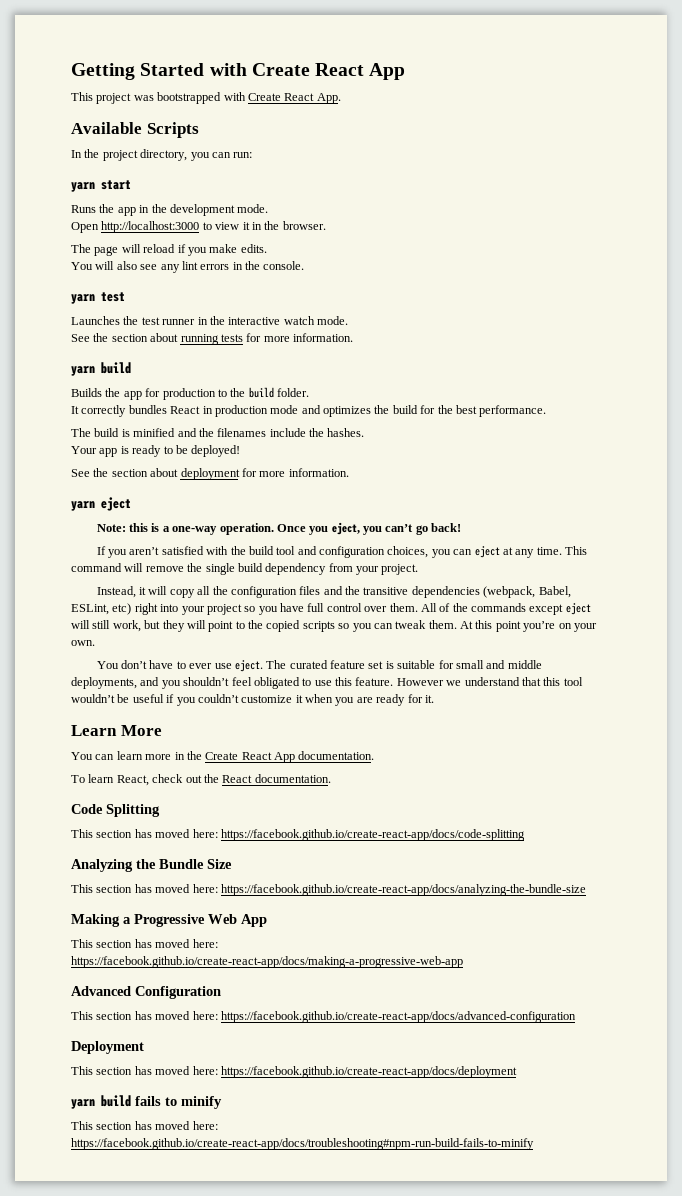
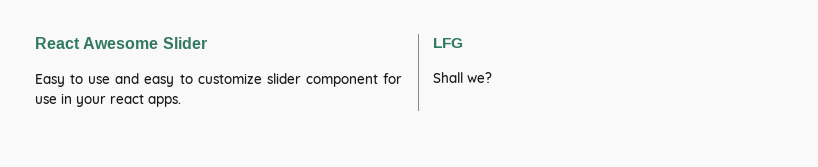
- Getting Started with Create React App
- This project was bootstrapped with Create React App.
- Available Scripts
- In the project directory, you can run:
- yarn start
- Runs the app in the development mode.
- Open http://localhost:3000 to view it in the browser.
- The page will reload if you make edits.
- You will also see any lint errors in the console.
- yarn test
- Launches the test runner in the interactive watch mode.
- See the section about running tests for more information.
- yarn build
- Builds the app for production to the build folder.
- It correctly bundles React in production mode and optimizes the build for the best performance.
- The build is minified and the filenames include the hashes.
- Your app is ready to be deployed!
- See the section about deployment for more information.
- yarn eject
- Note: this is a one-way operation. Once you eject, you can’t go back!
- If you aren’t satisfied with the build tool and configuration choices, you can eject at any time. This command will remove the single build dependency from your project.
- Instead, it will copy all the configuration files and the transitive dependencies (webpack, Babel, ESLint, etc) right into your project so you have full control over them. All of the commands except eject will still work, but they will point to the copied scripts so you can tweak them. At this point you’re on your own.
- You don’t have to ever use eject. The curated feature set is suitable for small and middle deployments, and you shouldn’t feel obligated to use this feature. However we understand that this tool wouldn’t be useful if you couldn’t customize it when you are ready for it.
- Learn More
- You can learn more in the Create React App documentation.
- To learn React, check out the React documentation.
- Code Splitting
- This section has moved here: https://facebook.github.io/create-react-app/docs/code-splitting
- Analyzing the Bundle Size
- This section has moved here: https://facebook.github.io/create-react-app/docs/analyzing-the-bundle-size
- Making a Progressive Web App
- This section has moved here: https://facebook.github.io/create-react-app/docs/making-a-progressive-web-app
- Advanced Configuration
- This section has moved here: https://facebook.github.io/create-react-app/docs/advanced-configuration
- Deployment
- This section has moved here: https://facebook.github.io/create-react-app/docs/deployment
- yarn build fails to minify
- This section has moved here: https://facebook.github.io/create-react-app/docs/troubleshooting#npm-run-build-fails-to-minify
+ React Awesome Slider
+ Easy to use and easy to customize slider component for use in your react apps.
+ LFG
+ Shall we?

